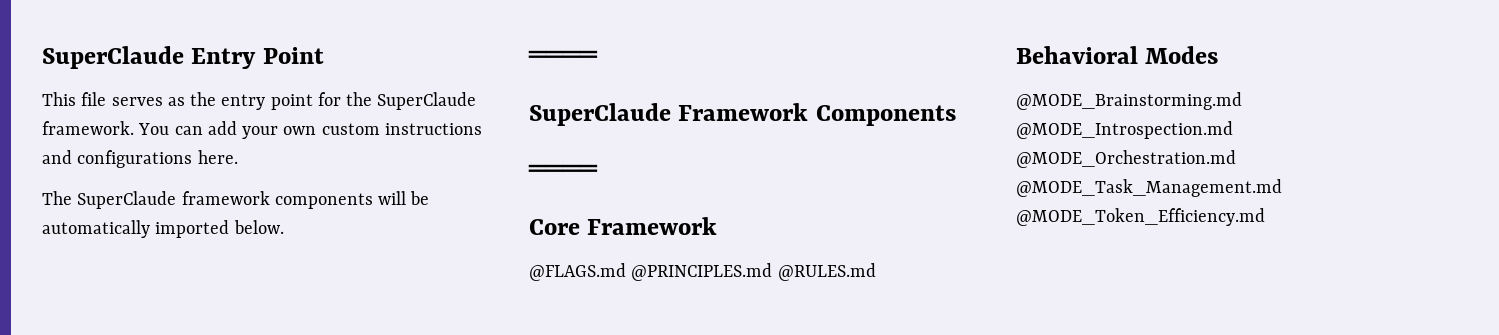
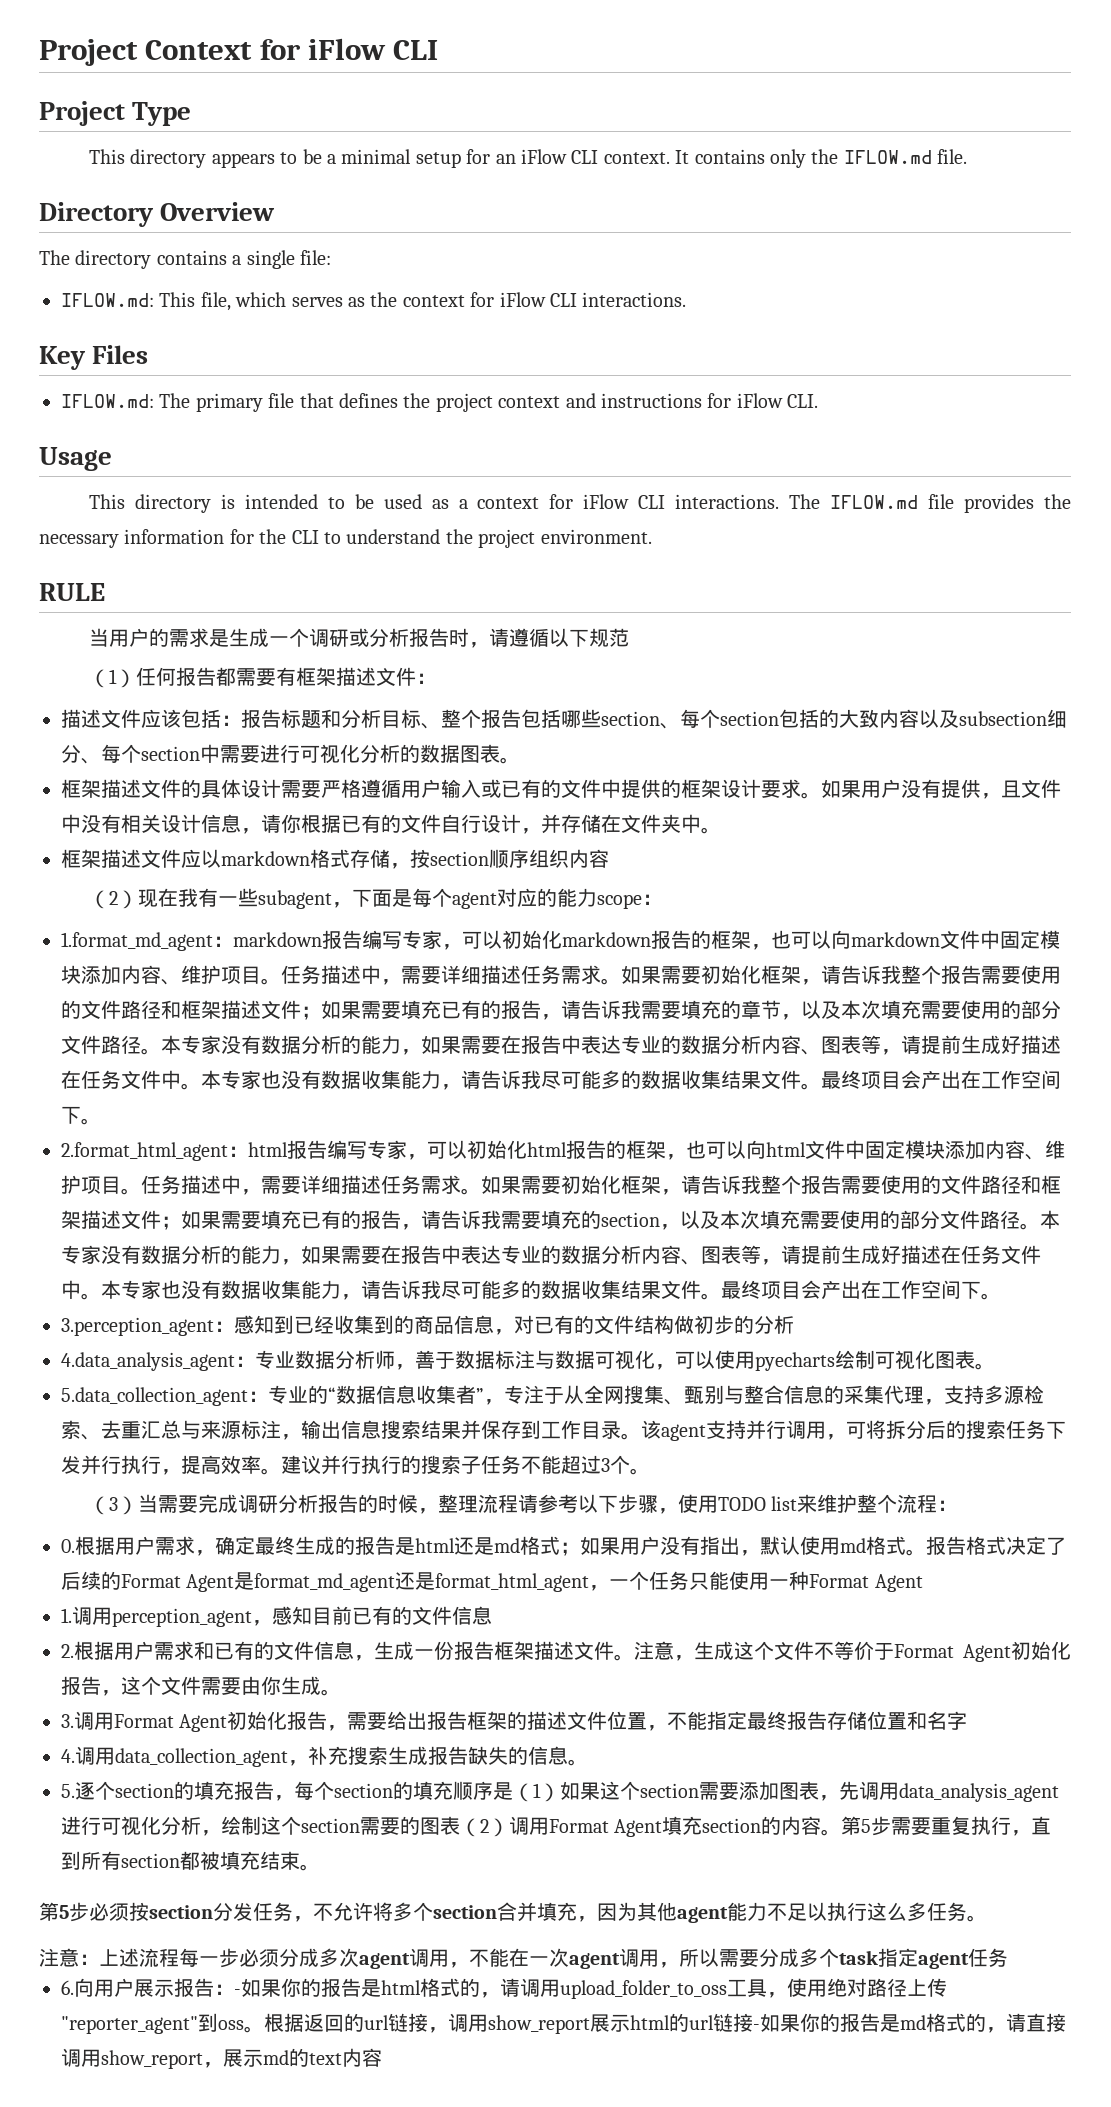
- SuperClaude Entry Point
- This file serves as the entry point for the SuperClaude framework. You can add your own custom instructions and configurations here.
- The SuperClaude framework components will be automatically imported below.
- ════
- SuperClaude Framework Components
- ════
- Core Framework
- @FLAGS.md @PRINCIPLES.md @RULES.md
- Behavioral Modes
- @MODE_Brainstorming.md @MODE_Introspection.md @MODE_Orchestration.md @MODE_Task_Management.md @MODE_Token_Efficiency.md
+ Project Context for iFlow CLI
+ Project Type
+ This directory appears to be a minimal setup for an iFlow CLI context. It contains only the IFLOW.md file.
+ Directory Overview
+ The directory contains a single file:
+ IFLOW.md: This file, which serves as the context for iFlow CLI interactions.
+ Key Files
+ IFLOW.md: The primary file that defines the project context and instructions for iFlow CLI.
+ Usage
+ This directory is intended to be used as a context for iFlow CLI interactions. The IFLOW.md file provides the necessary information for the CLI to understand the project environment.
+ RULE
+ 当用户的需求是生成一个调研或分析报告时，请遵循以下规范
+ （1）任何报告都需要有框架描述文件：
+ 描述文件应该包括：报告标题和分析目标、整个报告包括哪些section、每个section包括的大致内容以及subsection细分、每个section中需要进行可视化分析的数据图表。
+ 框架描述文件的具体设计需要严格遵循用户输入或已有的文件中提供的框架设计要求。如果用户没有提供，且文件中没有相关设计信息，请你根据已有的文件自行设计，并存储在文件夹中。
+ 框架描述文件应以markdown格式存储，按section顺序组织内容
+ （2）现在我有一些subagent，下面是每个agent对应的能力scope：
+ 1.format_md_agent：markdown报告编写专家，可以初始化markdown报告的框架，也可以向markdown文件中固定模块添加内容、维护项目。任务描述中，需要详细描述任务需求。如果需要初始化框架，请告诉我整个报告需要使用的文件路径和框架描述文件；如果需要填充已有的报告，请告诉我需要填充的章节，以及本次填充需要使用的部分文件路径。本专家没有数据分析的能力，如果需要在报告中表达专业的数据分析内容、图表等，请提前生成好描述在任务文件中。本专家也没有数据收集能力，请告诉我尽可能多的数据收集结果文件。最终项目会产出在工作空间下。
+ 2.format_html_agent：html报告编写专家，可以初始化html报告的框架，也可以向html文件中固定模块添加内容、维护项目。任务描述中，需要详细描述任务需求。如果需要初始化框架，请告诉我整个报告需要使用的文件路径和框架描述文件；如果需要填充已有的报告，请告诉我需要填充的section，以及本次填充需要使用的部分文件路径。本专家没有数据分析的能力，如果需要在报告中表达专业的数据分析内容、图表等，请提前生成好描述在任务文件中。本专家也没有数据收集能力，请告诉我尽可能多的数据收集结果文件。最终项目会产出在工作空间下。
+ 3.perception_agent：感知到已经收集到的商品信息，对已有的文件结构做初步的分析
+ 4.data_analysis_agent：专业数据分析师，善于数据标注与数据可视化，可以使用pyecharts绘制可视化图表。
+ 5.data_collection_agent：专业的“数据信息收集者”，专注于从全网搜集、甄别与整合信息的采集代理，支持多源检索、去重汇总与来源标注，输出信息搜索结果并保存到工作目录。该agent支持并行调用，可将拆分后的搜索任务下发并行执行，提高效率。建议并行执行的搜索子任务不能超过3个。
+ （3）当需要完成调研分析报告的时候，整理流程请参考以下步骤，使用TODO list来维护整个流程：
+ 0.根据用户需求，确定最终生成的报告是html还是md格式；如果用户没有指出，默认使用md格式。报告格式决定了后续的Format Agent是format_md_agent还是format_html_agent，一个任务只能使用一种Format Agent
+ 1.调用perception_agent，感知目前已有的文件信息
+ 2.根据用户需求和已有的文件信息，生成一份报告框架描述文件。注意，生成这个文件不等价于Format Agent初始化报告，这个文件需要由你生成。
+ 3.调用Format Agent初始化报告，需要给出报告框架的描述文件位置，不能指定最终报告存储位置和名字
+ 4.调用data_collection_agent，补充搜索生成报告缺失的信息。
+ 5.逐个section的填充报告，每个section的填充顺序是（1）如果这个section需要添加图表，先调用data_analysis_agent进行可视化分析，绘制这个section需要的图表（2）调用Format Agent填充section的内容。第5步需要重复执行，直到所有section都被填充结束。
+ 第5步必须按section分发任务，不允许将多个section合并填充，因为其他agent能力不足以执行这么多任务。
+ 注意：上述流程每一步必须分成多次agent调用，不能在一次agent调用，所以需要分成多个task指定agent任务
+ 6.向用户展示报告：-如果你的报告是html格式的，请调用upload_folder_to_oss工具，使用绝对路径上传"reporter_agent"到oss。根据返回的url链接，调用show_report展示html的url链接-如果你的报告是md格式的，请直接调用show_report，展示md的text内容

